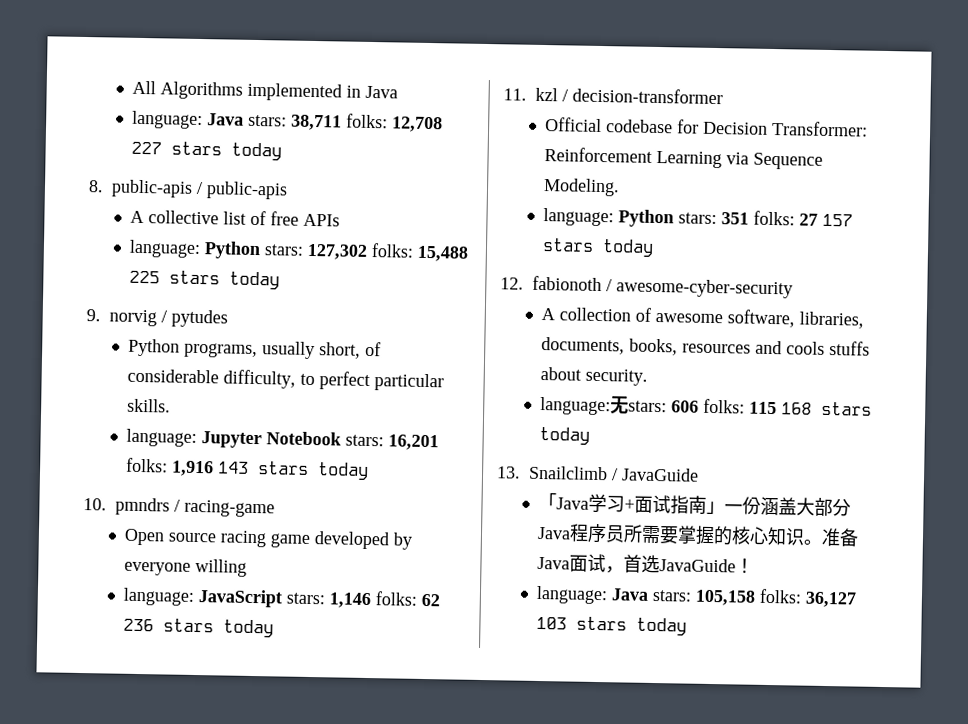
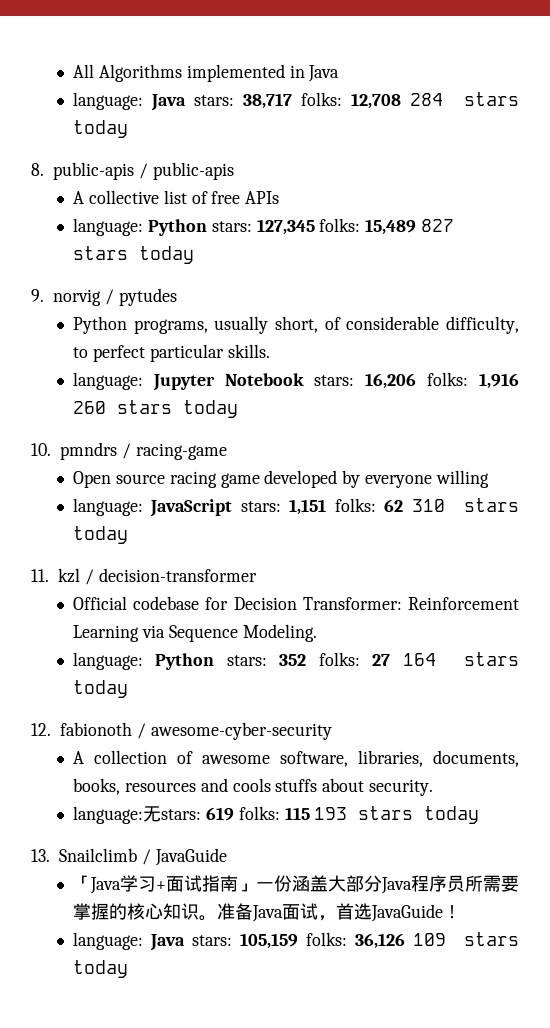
- language: Java stars: 38,711 folks: 12,708 227 stars today
+ language: Java stars: 38,717 folks: 12,708 284 stars today
- language: Python stars: 127,302 folks: 15,488 225 stars today
+ language: Python stars: 127,345 folks: 15,489 827 stars today
- language: Jupyter Notebook stars: 16,201 folks: 1,916 143 stars today
+ language: Jupyter Notebook stars: 16,206 folks: 1,916 260 stars today
- language: JavaScript stars: 1,146 folks: 62 236 stars today
+ language: JavaScript stars: 1,151 folks: 62 310 stars today
- language: Python stars: 351 folks: 27 157 stars today
+ language: Python stars: 352 folks: 27 164 stars today
- language:无stars: 606 folks: 115 168 stars today
+ language:无stars: 619 folks: 115 193 stars today
- language: Java stars: 105,158 folks: 36,127 103 stars today
+ language: Java stars: 105,159 folks: 36,126 109 stars today

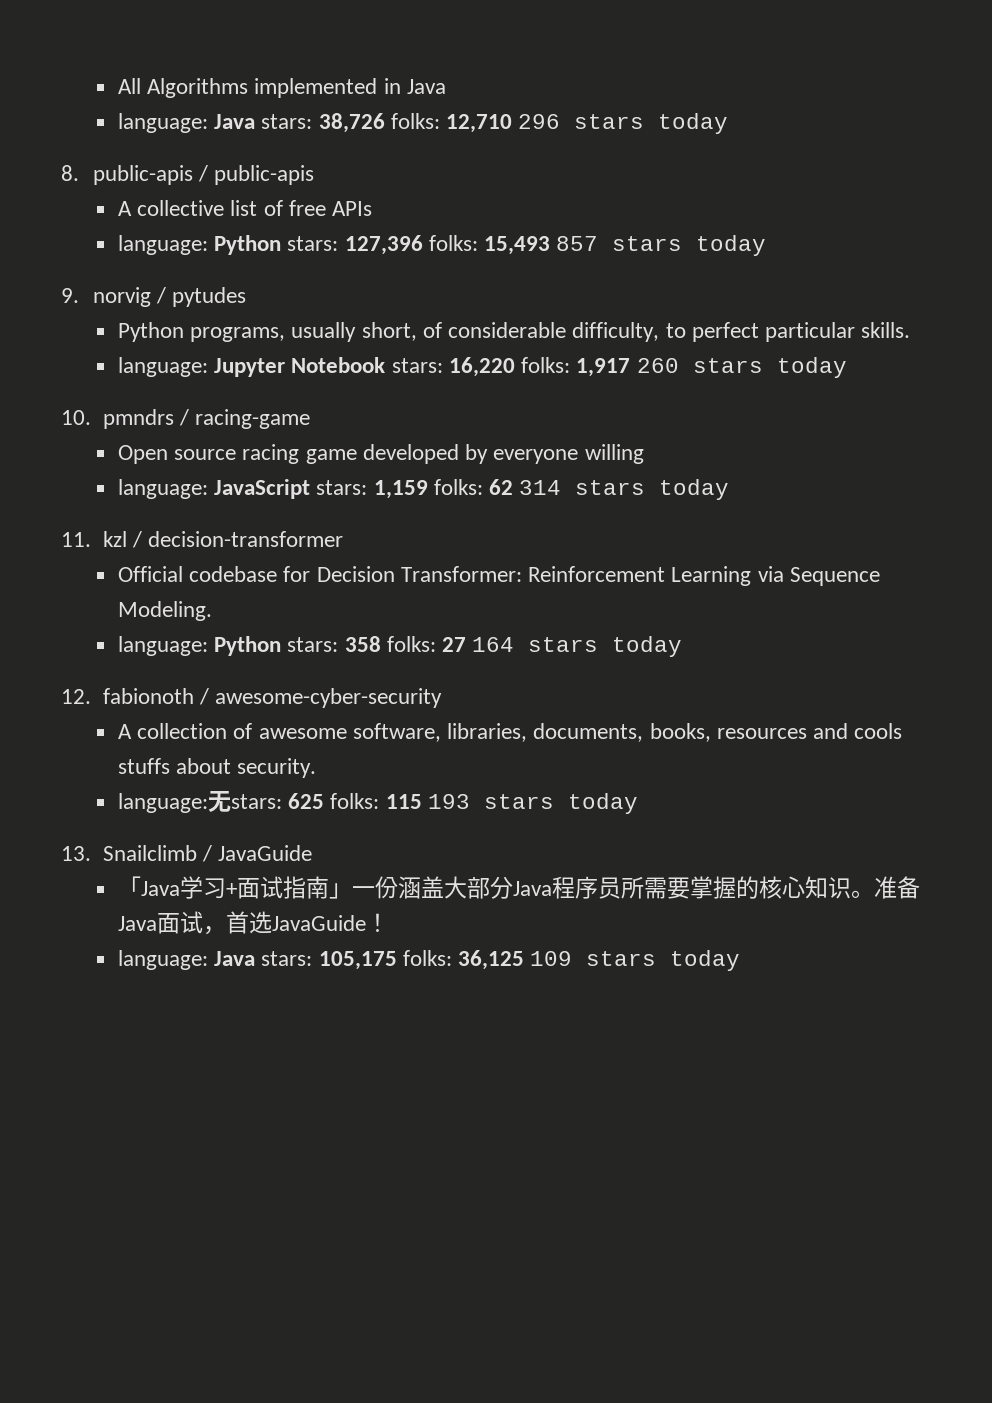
- language: Java stars: 38,717 folks: 12,708 284 stars today
+ language: Java stars: 38,726 folks: 12,710 296 stars today
- language: Python stars: 127,345 folks: 15,489 827 stars today
+ language: Python stars: 127,396 folks: 15,493 857 stars today
- language: Jupyter Notebook stars: 16,206 folks: 1,916 260 stars today
+ language: Jupyter Notebook stars: 16,220 folks: 1,917 260 stars today
- language: JavaScript stars: 1,151 folks: 62 310 stars today
+ language: JavaScript stars: 1,159 folks: 62 314 stars today
- language: Python stars: 352 folks: 27 164 stars today
+ language: Python stars: 358 folks: 27 164 stars today
- language:无stars: 619 folks: 115 193 stars today
+ language:无stars: 625 folks: 115 193 stars today
- language: Java stars: 105,159 folks: 36,126 109 stars today
+ language: Java stars: 105,175 folks: 36,125 109 stars today

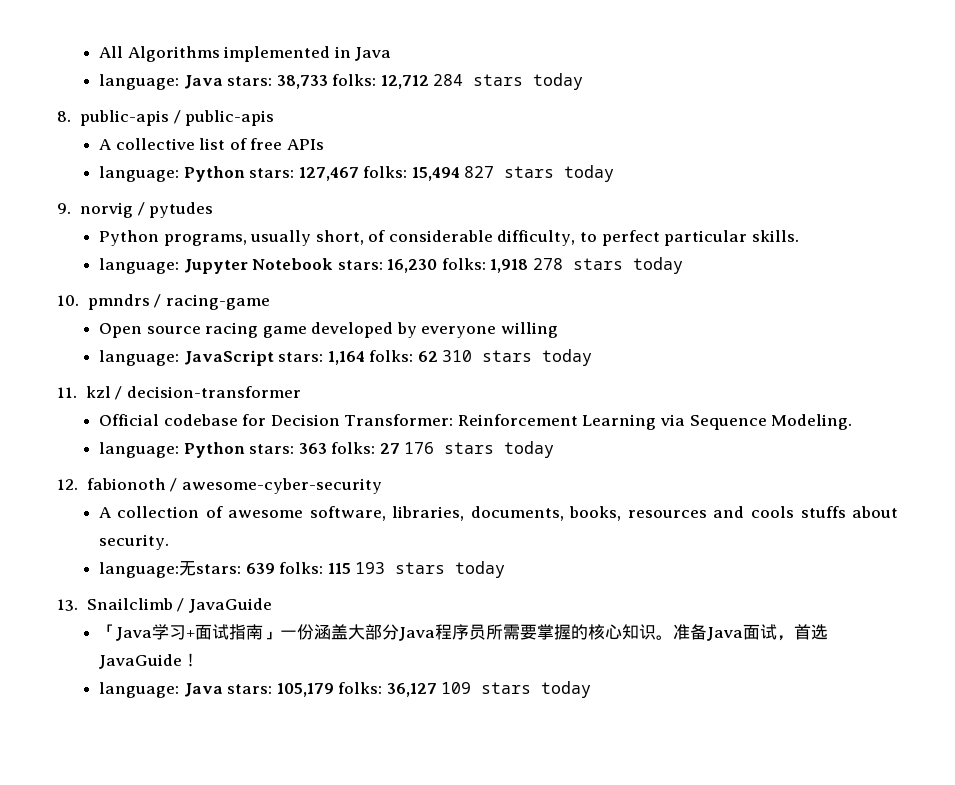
- language: Java stars: 38,726 folks: 12,710 296 stars today
+ language: Java stars: 38,733 folks: 12,712 284 stars today
- language: Python stars: 127,396 folks: 15,493 857 stars today
+ language: Python stars: 127,467 folks: 15,494 827 stars today
- language: Jupyter Notebook stars: 16,220 folks: 1,917 260 stars today
+ language: Jupyter Notebook stars: 16,230 folks: 1,918 278 stars today
- language: JavaScript stars: 1,159 folks: 62 314 stars today
+ language: JavaScript stars: 1,164 folks: 62 310 stars today
- language: Python stars: 358 folks: 27 164 stars today
+ language: Python stars: 363 folks: 27 176 stars today
- language:无stars: 625 folks: 115 193 stars today
+ language:无stars: 639 folks: 115 193 stars today
- language: Java stars: 105,175 folks: 36,125 109 stars today
+ language: Java stars: 105,179 folks: 36,127 109 stars today

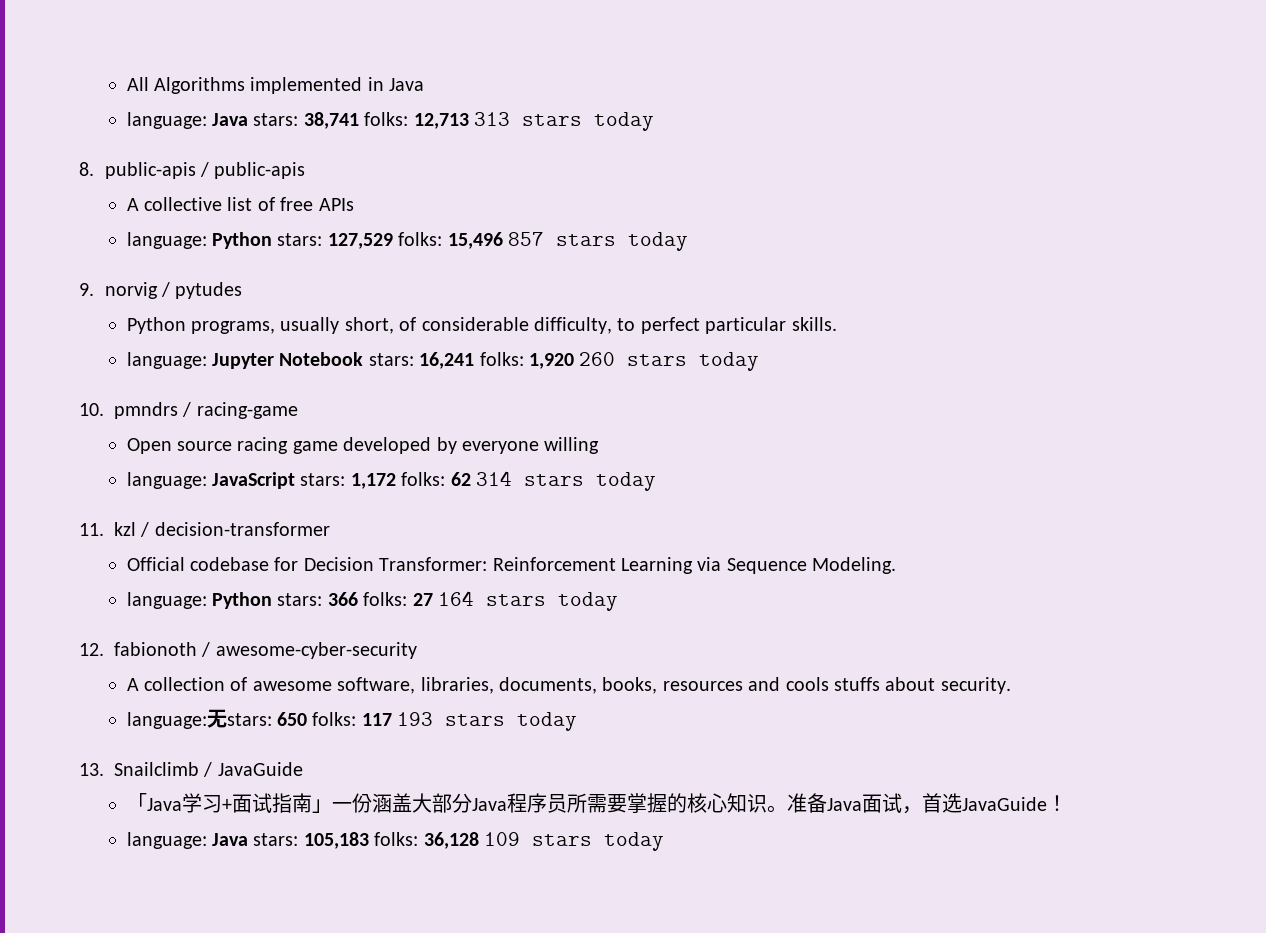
- language: Java stars: 38,733 folks: 12,712 284 stars today
+ language: Java stars: 38,741 folks: 12,713 313 stars today
- language: Python stars: 127,467 folks: 15,494 827 stars today
+ language: Python stars: 127,529 folks: 15,496 857 stars today
- language: Jupyter Notebook stars: 16,230 folks: 1,918 278 stars today
+ language: Jupyter Notebook stars: 16,241 folks: 1,920 260 stars today
- language: JavaScript stars: 1,164 folks: 62 310 stars today
+ language: JavaScript stars: 1,172 folks: 62 314 stars today
- language: Python stars: 363 folks: 27 176 stars today
+ language: Python stars: 366 folks: 27 164 stars today
- language:无stars: 639 folks: 115 193 stars today
+ language:无stars: 650 folks: 117 193 stars today
- language: Java stars: 105,179 folks: 36,127 109 stars today
+ language: Java stars: 105,183 folks: 36,128 109 stars today

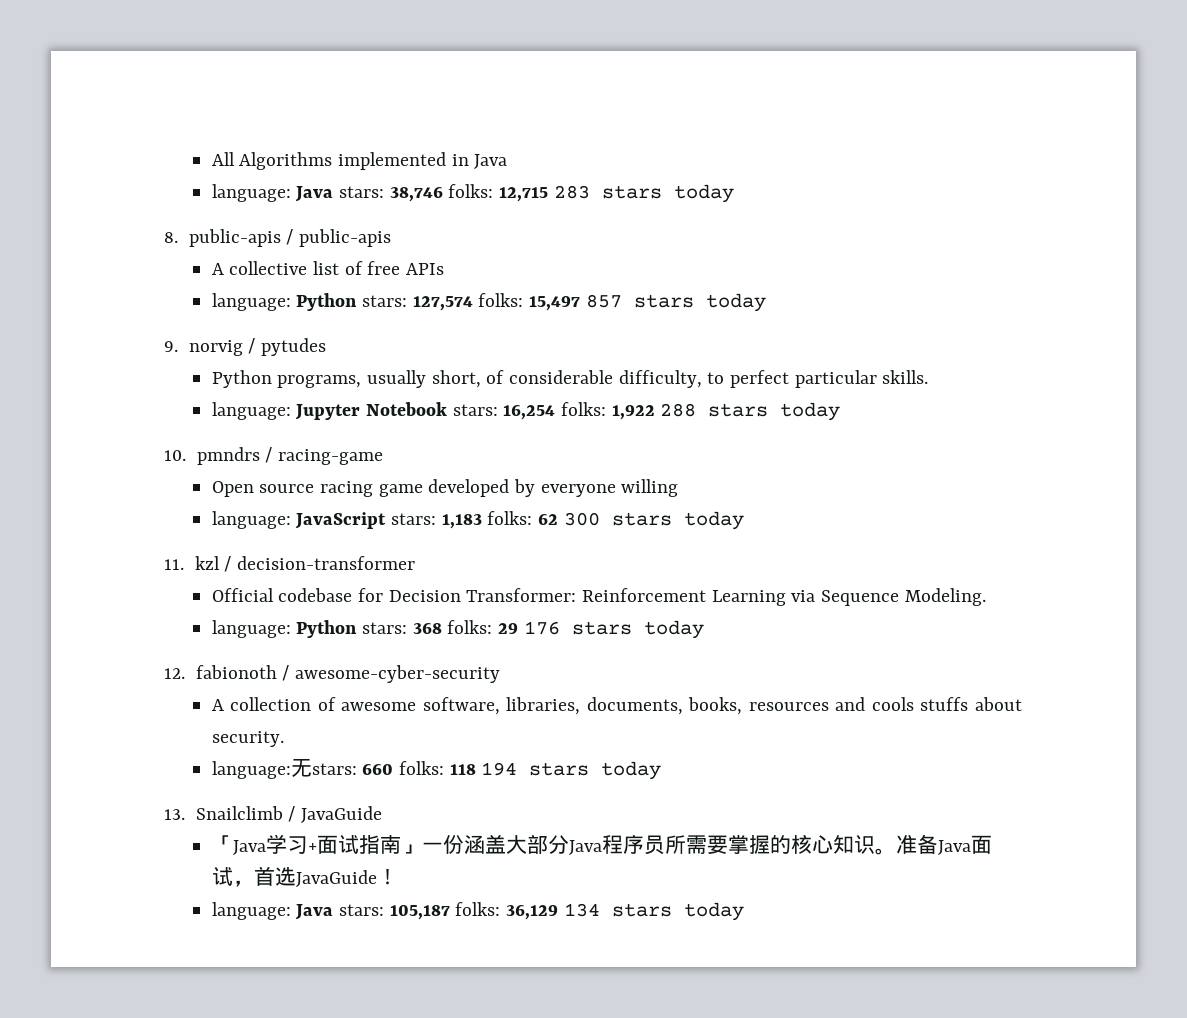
- language: Java stars: 38,741 folks: 12,713 313 stars today
+ language: Java stars: 38,746 folks: 12,715 283 stars today
- language: Python stars: 127,529 folks: 15,496 857 stars today
+ language: Python stars: 127,574 folks: 15,497 857 stars today
- language: Jupyter Notebook stars: 16,241 folks: 1,920 260 stars today
+ language: Jupyter Notebook stars: 16,254 folks: 1,922 288 stars today
- language: JavaScript stars: 1,172 folks: 62 314 stars today
+ language: JavaScript stars: 1,183 folks: 62 300 stars today
- language: Python stars: 366 folks: 27 164 stars today
+ language: Python stars: 368 folks: 29 176 stars today
- language:无stars: 650 folks: 117 193 stars today
+ language:无stars: 660 folks: 118 194 stars today
- language: Java stars: 105,183 folks: 36,128 109 stars today
+ language: Java stars: 105,187 folks: 36,129 134 stars today

